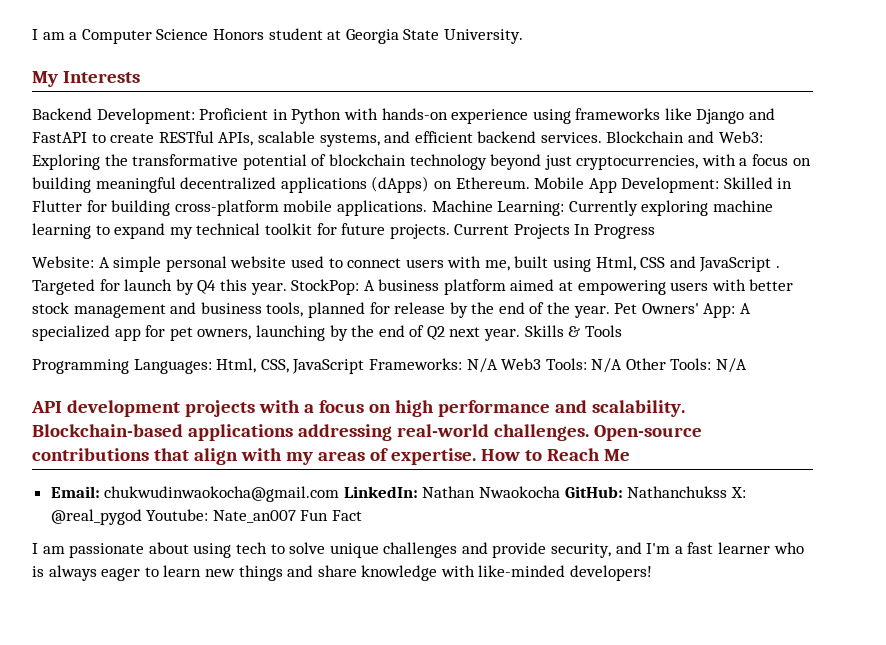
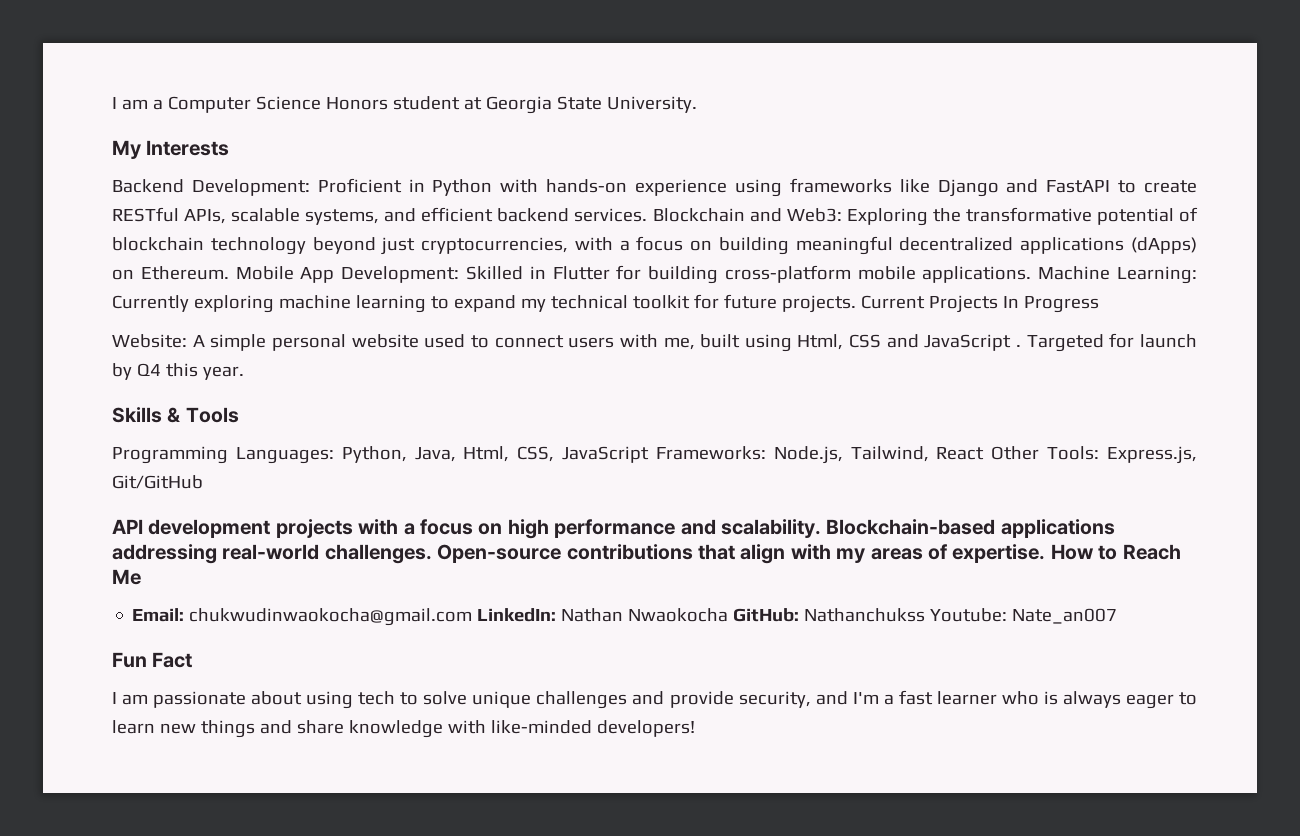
- Targeted for launch by Q4 this year. StockPop: A business platform aimed at empowering users with better stock management and business tools, planned for release by the end of the year. Pet Owners' App: A specialized app for pet owners, launching by the end of Q2 next year. Skills & Tools
+ Targeted for launch by Q4 this year.
+ Skills & Tools
- Programming Languages: Html, CSS, JavaScript Frameworks: N/A Web3 Tools: N/A Other Tools: N/A
+ Programming Languages: Python, Java, Html, CSS, JavaScript Frameworks: Node.js, Tailwind, React Other Tools: Express.js, Git/GitHub
- Email: chukwudinwaokocha@gmail.com LinkedIn: Nathan Nwaokocha GitHub: Nathanchukss X: @real_pygod Youtube: Nate_an007 Fun Fact
+ Email: chukwudinwaokocha@gmail.com LinkedIn: Nathan Nwaokocha GitHub: Nathanchukss Youtube: Nate_an007
+ Fun Fact

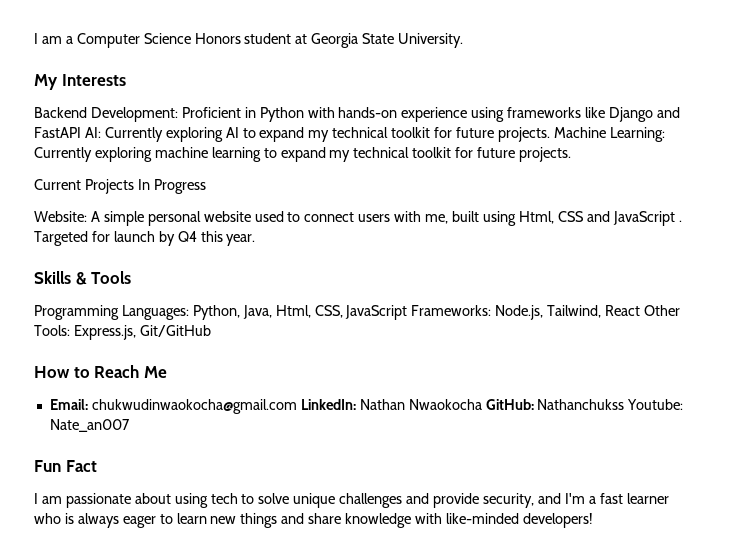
- Backend Development: Proficient in Python with hands-on experience using frameworks like Django and FastAPI to create RESTful APIs, scalable systems, and efficient backend services. Blockchain and Web3: Exploring the transformative potential of blockchain technology beyond just cryptocurrencies, with a focus on building meaningful decentralized applications (dApps) on Ethereum. Mobile App Development: Skilled in Flutter for building cross-platform mobile applications.
+ Backend Development: Proficient in Python with hands-on experience using frameworks like Django and FastAPI AI: Currently exploring AI to expand my technical toolkit for future projects.
- Machine Learning: Currently exploring machine learning to expand my technical toolkit for future projects. Current Projects In Progress
+ Machine Learning: Currently exploring machine learning to expand my technical toolkit for future projects.
+ Current Projects In Progress
- API development projects with a focus on high performance and scalability. Blockchain-based applications addressing real-world challenges. Open-source contributions that align with my areas of expertise.

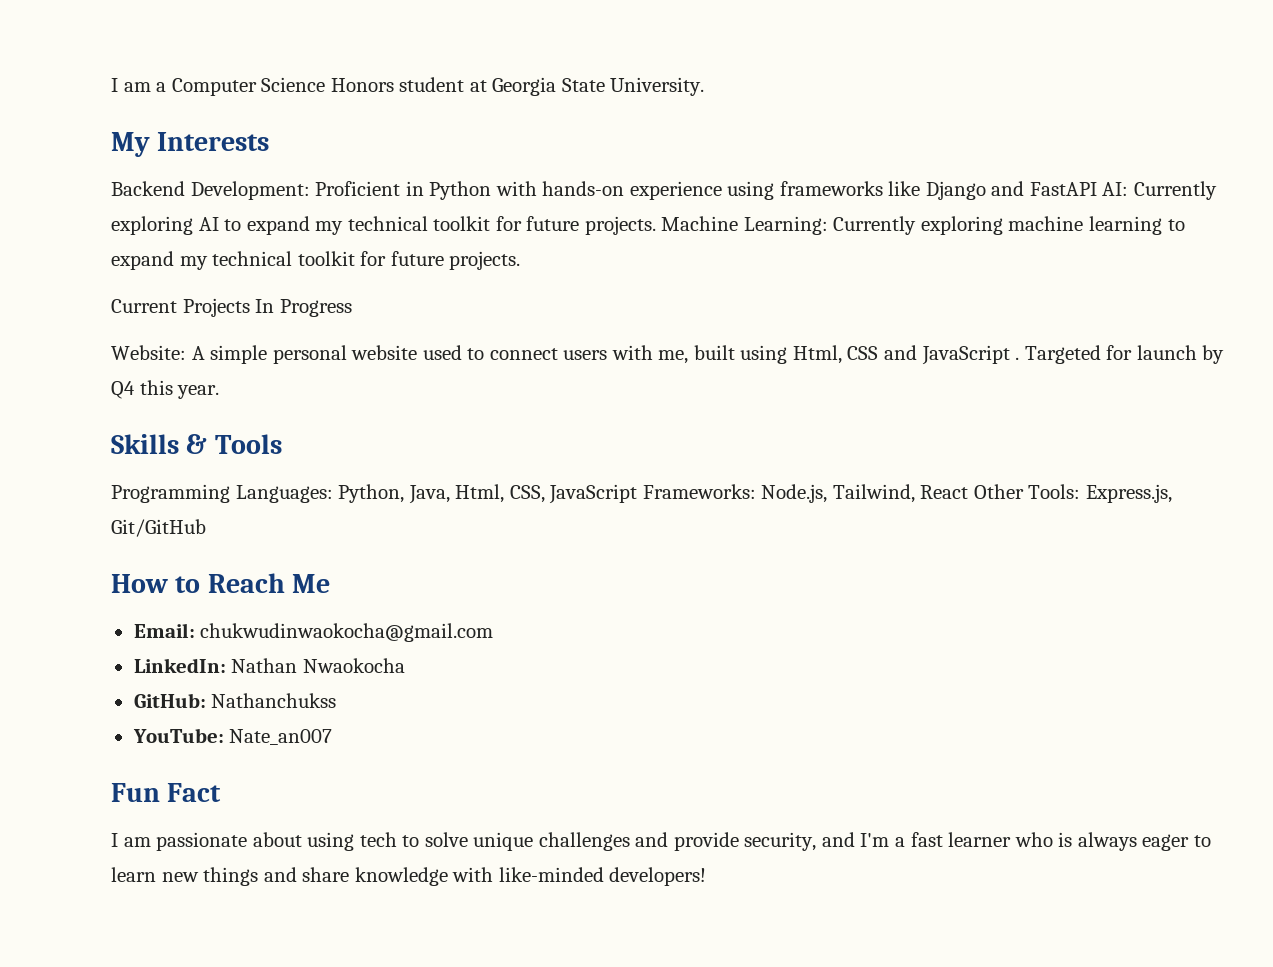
- Email: chukwudinwaokocha@gmail.com LinkedIn: Nathan Nwaokocha GitHub: Nathanchukss Youtube: Nate_an007
+ Email: chukwudinwaokocha@gmail.com
+ LinkedIn: Nathan Nwaokocha
+ GitHub: Nathanchukss
+ YouTube: Nate_an007

